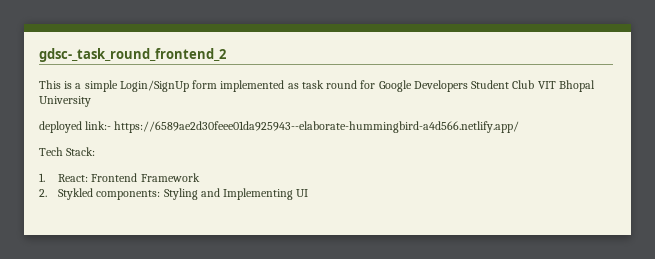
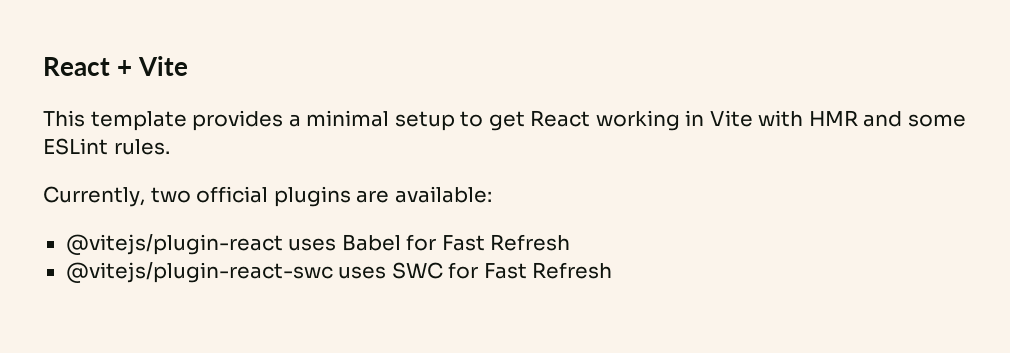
- gdsc-_task_round_frontend_2
- This is a simple Login/SignUp form implemented as task round for Google Developers Student Club VIT Bhopal University
- deployed link:- https://6589ae2d30feee01da925943--elaborate-hummingbird-a4d566.netlify.app/
- Tech Stack:
- 1. React: Frontend Framework
- 2. Stykled components: Styling and Implementing UI
+ React + Vite
+ This template provides a minimal setup to get React working in Vite with HMR and some ESLint rules.
+ Currently, two official plugins are available:
+ @vitejs/plugin-react uses Babel for Fast Refresh
+ @vitejs/plugin-react-swc uses SWC for Fast Refresh

